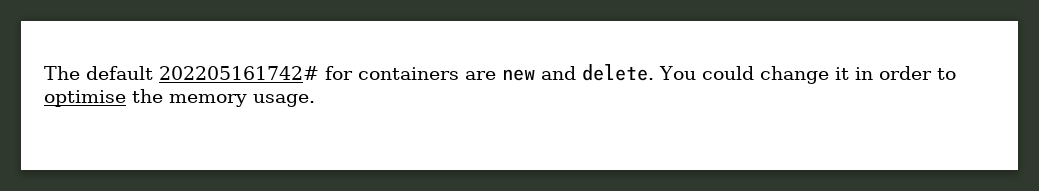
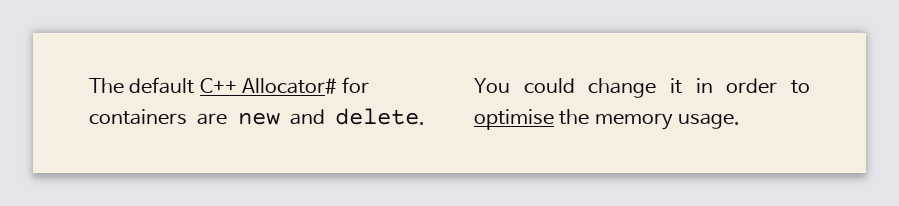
- The default 202205161742# for containers are new and delete.
+ The default C++ Allocator# for containers are new and delete.

